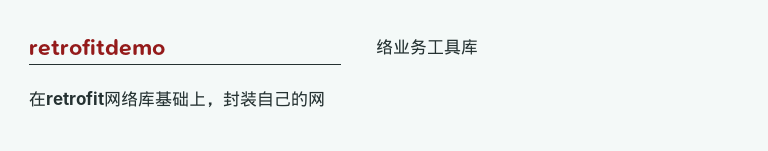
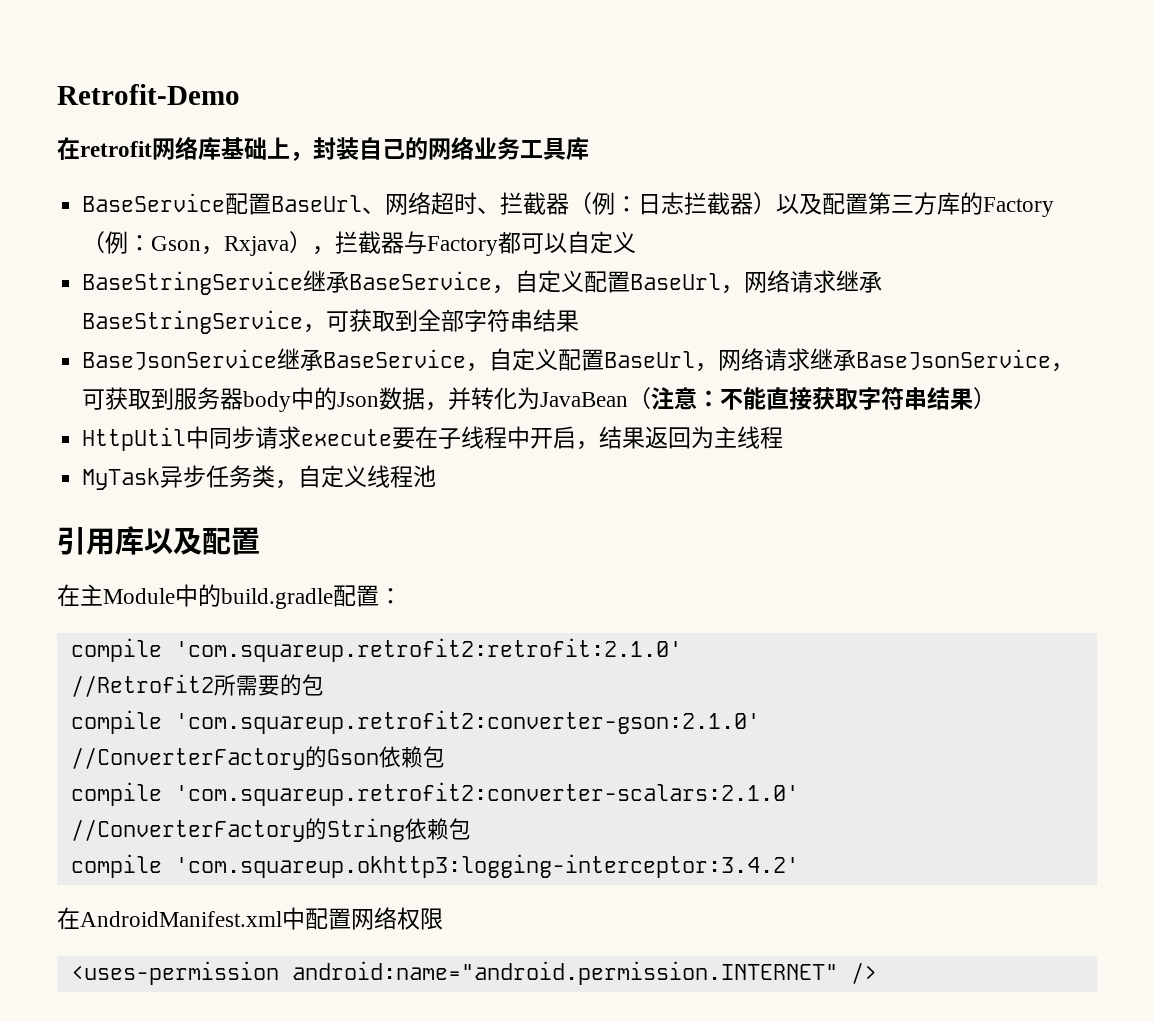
- retrofitdemo
+ Retrofit-Demo
+ BaseService配置BaseUrl、网络超时、拦截器（例：日志拦截器）以及配置第三方库的Factory（例：Gson，Rxjava），拦截器与Factory都可以自定义
+ BaseStringService继承BaseService，自定义配置BaseUrl，网络请求继承BaseStringService，可获取到全部字符串结果
+ BaseJsonService继承BaseService，自定义配置BaseUrl，网络请求继承BaseJsonService，可获取到服务器body中的Json数据，并转化为JavaBean（注意：不能直接获取字符串结果）
+ HttpUtil中同步请求execute要在子线程中开启，结果返回为主线程
+ MyTask异步任务类，自定义线程池
+ 引用库以及配置
+ 在主Module中的build.gradle配置：
+ compile 'com.squareup.retrofit2:retrofit:2.1.0'
+ //Retrofit2所需要的包
+ compile 'com.squareup.retrofit2:converter-gson:2.1.0'
+ //ConverterFactory的Gson依赖包
+ compile 'com.squareup.retrofit2:converter-scalars:2.1.0'
+ //ConverterFactory的String依赖包
+ compile 'com.squareup.okhttp3:logging-interceptor:3.4.2'
+ 在AndroidManifest.xml中配置网络权限
+ <uses-permission android:name="android.permission.INTERNET" />

